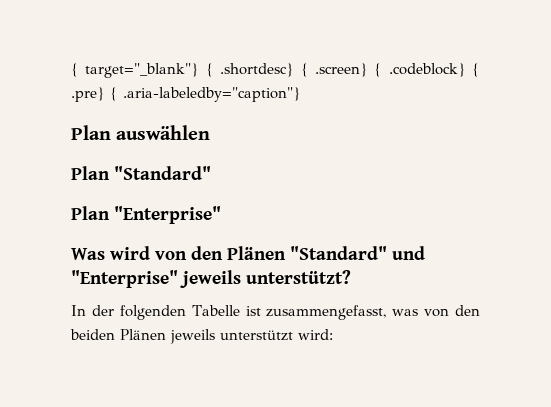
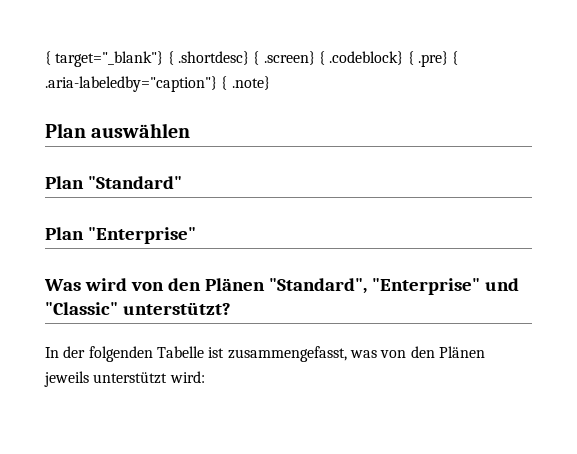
- { target="_blank"} { .shortdesc} { .screen} { .codeblock} { .pre} { .aria-labeledby="caption"}
+ { target="_blank"} { .shortdesc} { .screen} { .codeblock} { .pre} { .aria-labeledby="caption"} { .note}
- Was wird von den Plänen "Standard" und "Enterprise" jeweils unterstützt?
+ Was wird von den Plänen "Standard", "Enterprise" und "Classic" unterstützt?
- In der folgenden Tabelle ist zusammengefasst, was von den beiden Plänen jeweils unterstützt wird:
+ In der folgenden Tabelle ist zusammengefasst, was von den Plänen jeweils unterstützt wird:

